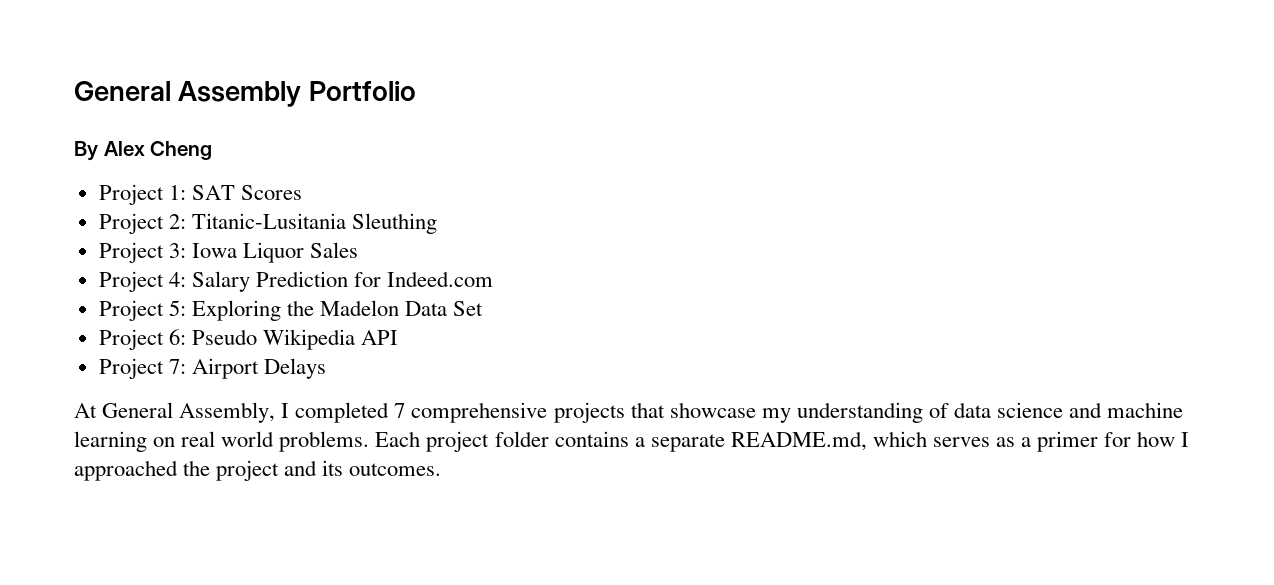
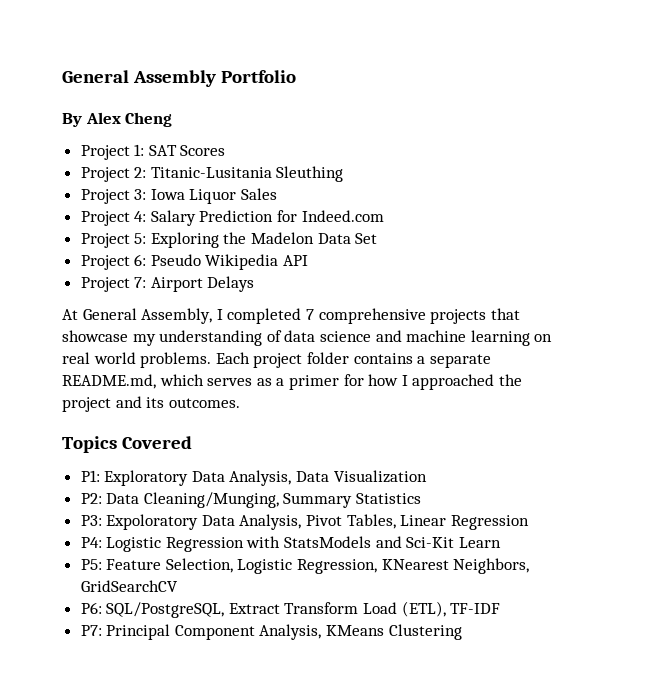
+ Topics Covered
+ P1: Exploratory Data Analysis, Data Visualization
+ P2: Data Cleaning/Munging, Summary Statistics
+ P3: Expoloratory Data Analysis, Pivot Tables, Linear Regression
+ P4: Logistic Regression with StatsModels and Sci-Kit Learn
+ P5: Feature Selection, Logistic Regression, KNearest Neighbors, GridSearchCV
+ P6: SQL/PostgreSQL, Extract Transform Load (ETL), TF-IDF
+ P7: Principal Component Analysis, KMeans Clustering

